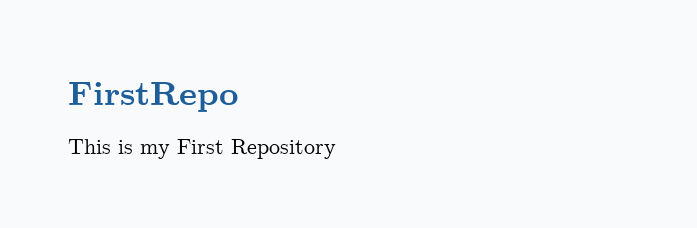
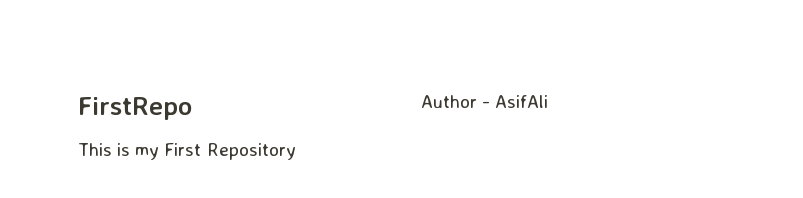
+ Author - AsifAli

